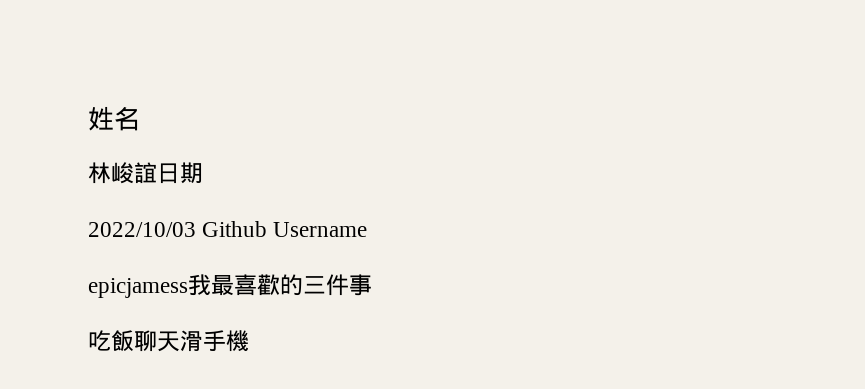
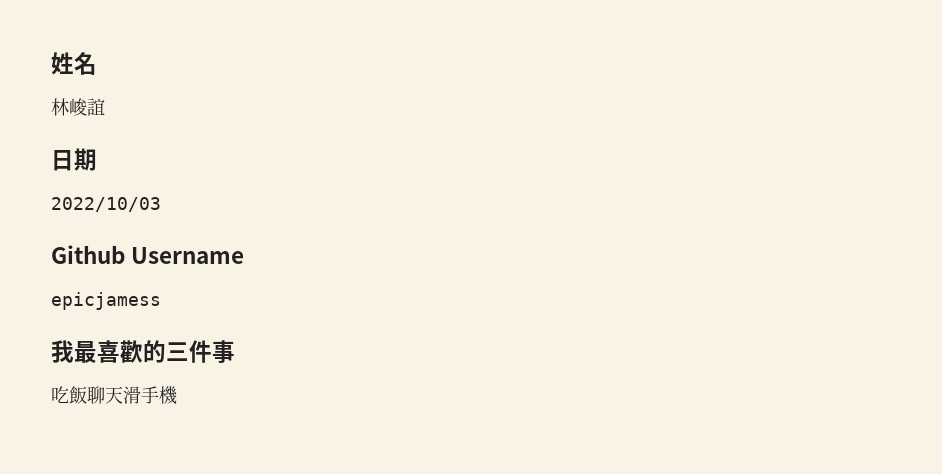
- 林峻誼日期
+ 林峻誼
+ 日期
- 2022/10/03 Github Username
+ 2022/10/03
+ Github Username
- epicjamess我最喜歡的三件事
+ epicjamess
+ 我最喜歡的三件事

